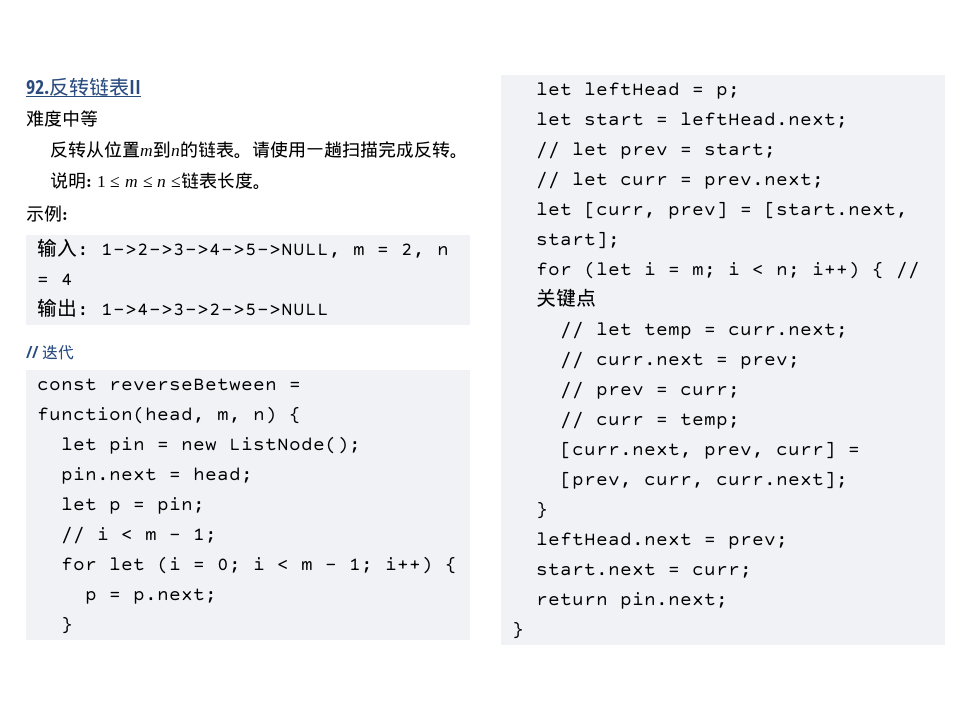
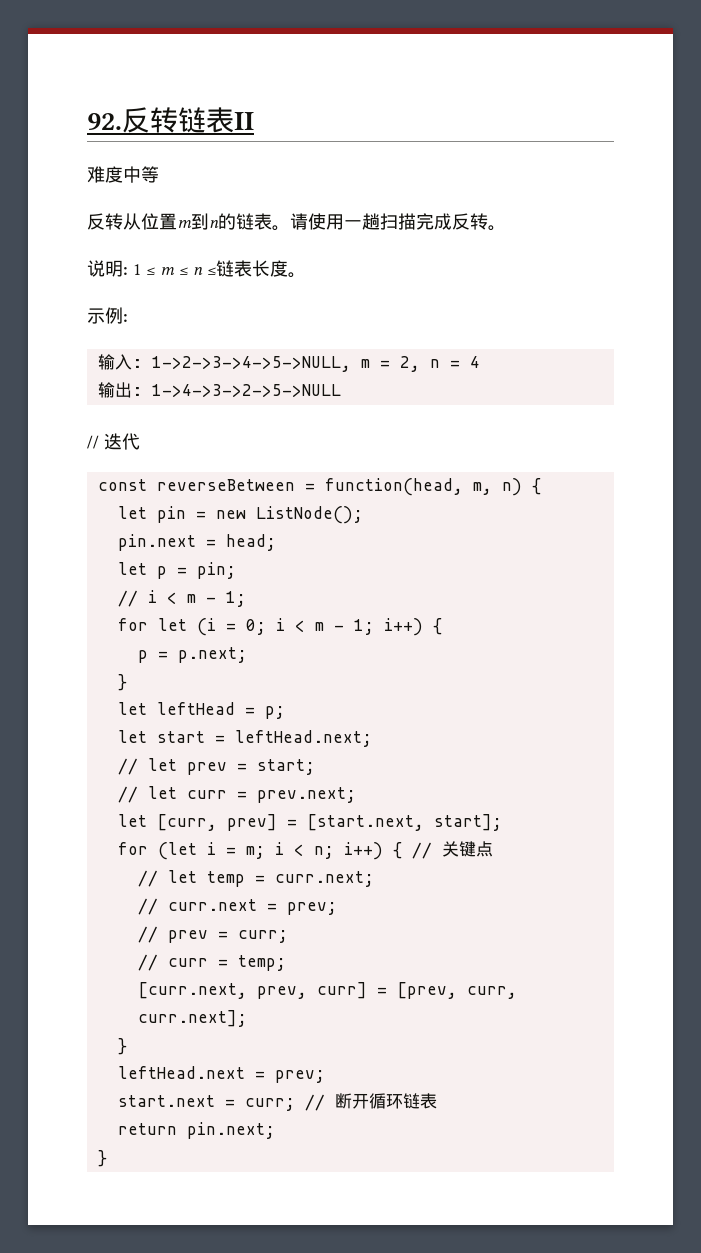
- start.next = curr;
+ start.next = curr; // 断开循环链表

